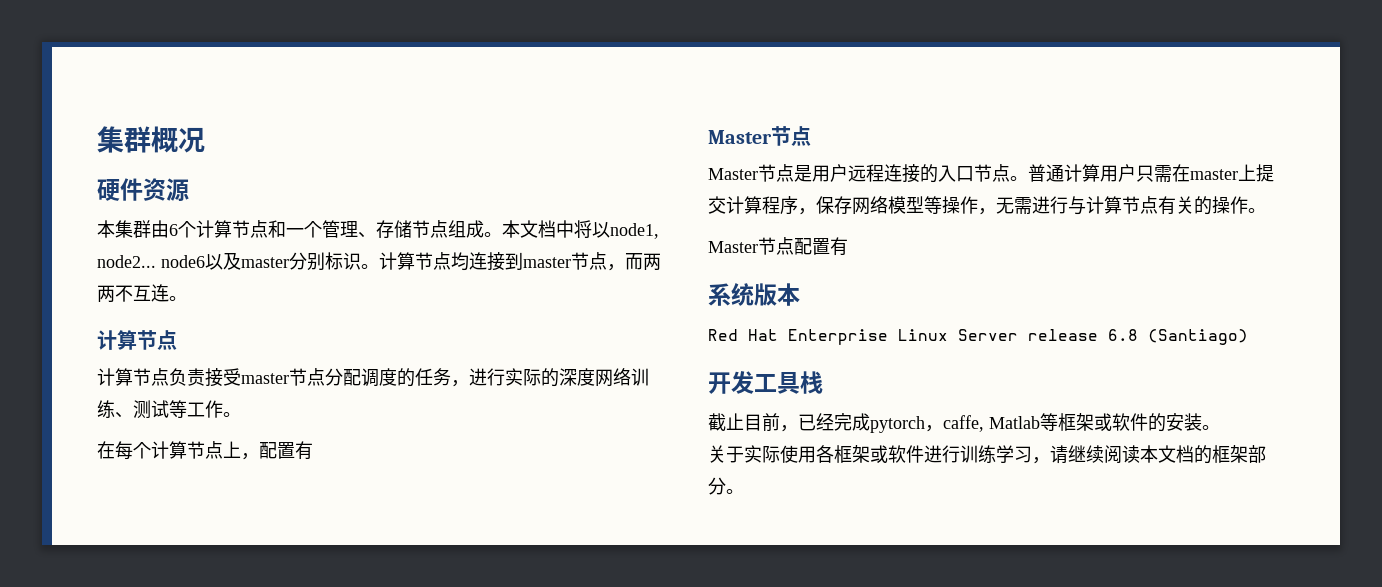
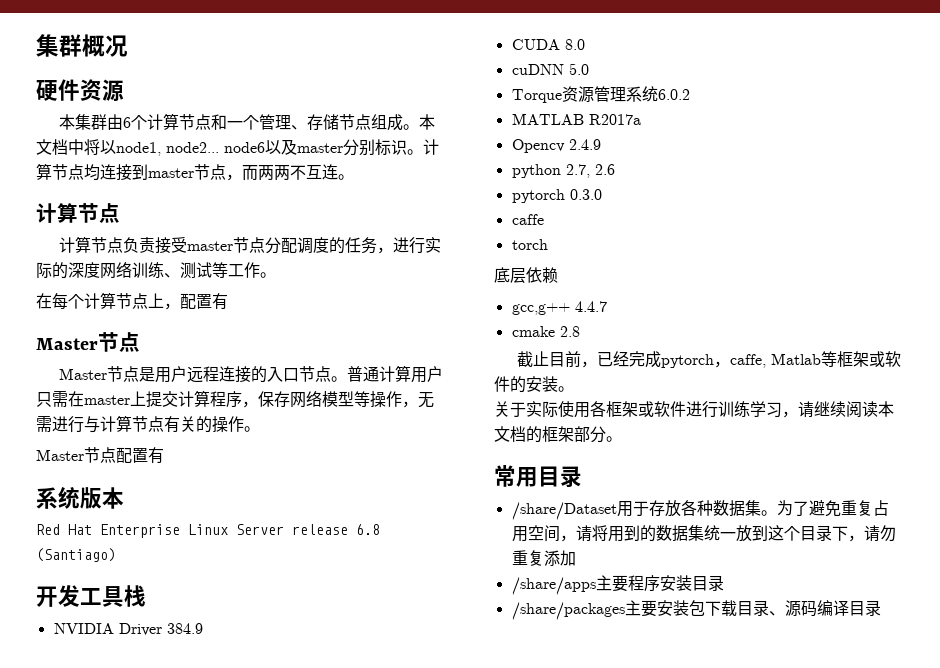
+ NVIDIA Driver 384.9
+ CUDA 8.0
+ cuDNN 5.0
+ Torque资源管理系统6.0.2
+ MATLAB R2017a
+ Opencv 2.4.9
+ python 2.7, 2.6
+ pytorch 0.3.0
+ caffe
+ torch
+ 底层依赖
+ gcc,g++ 4.4.7
+ cmake 2.8
+ 常用目录
+ /share/Dataset用于存放各种数据集。为了避免重复占用空间，请将用到的数据集统一放到这个目录下，请勿重复添加
+ /share/apps主要程序安装目录
+ /share/packages主要安装包下载目录、源码编译目录

